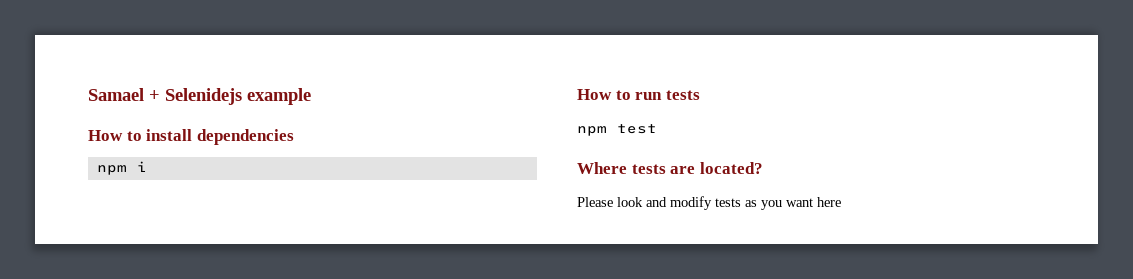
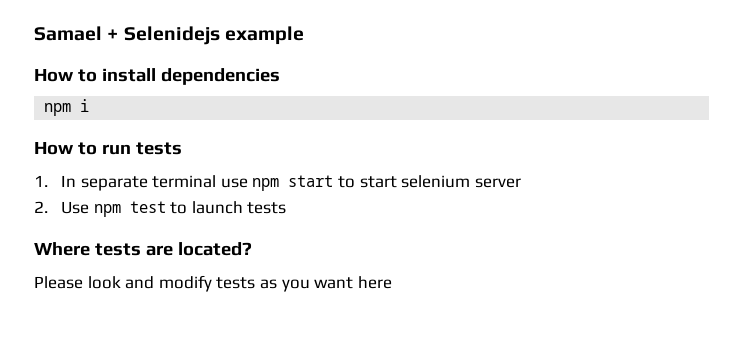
- npm test
+ 1. In separate terminal use npm start to start selenium server
+ 2. Use npm test to launch tests

